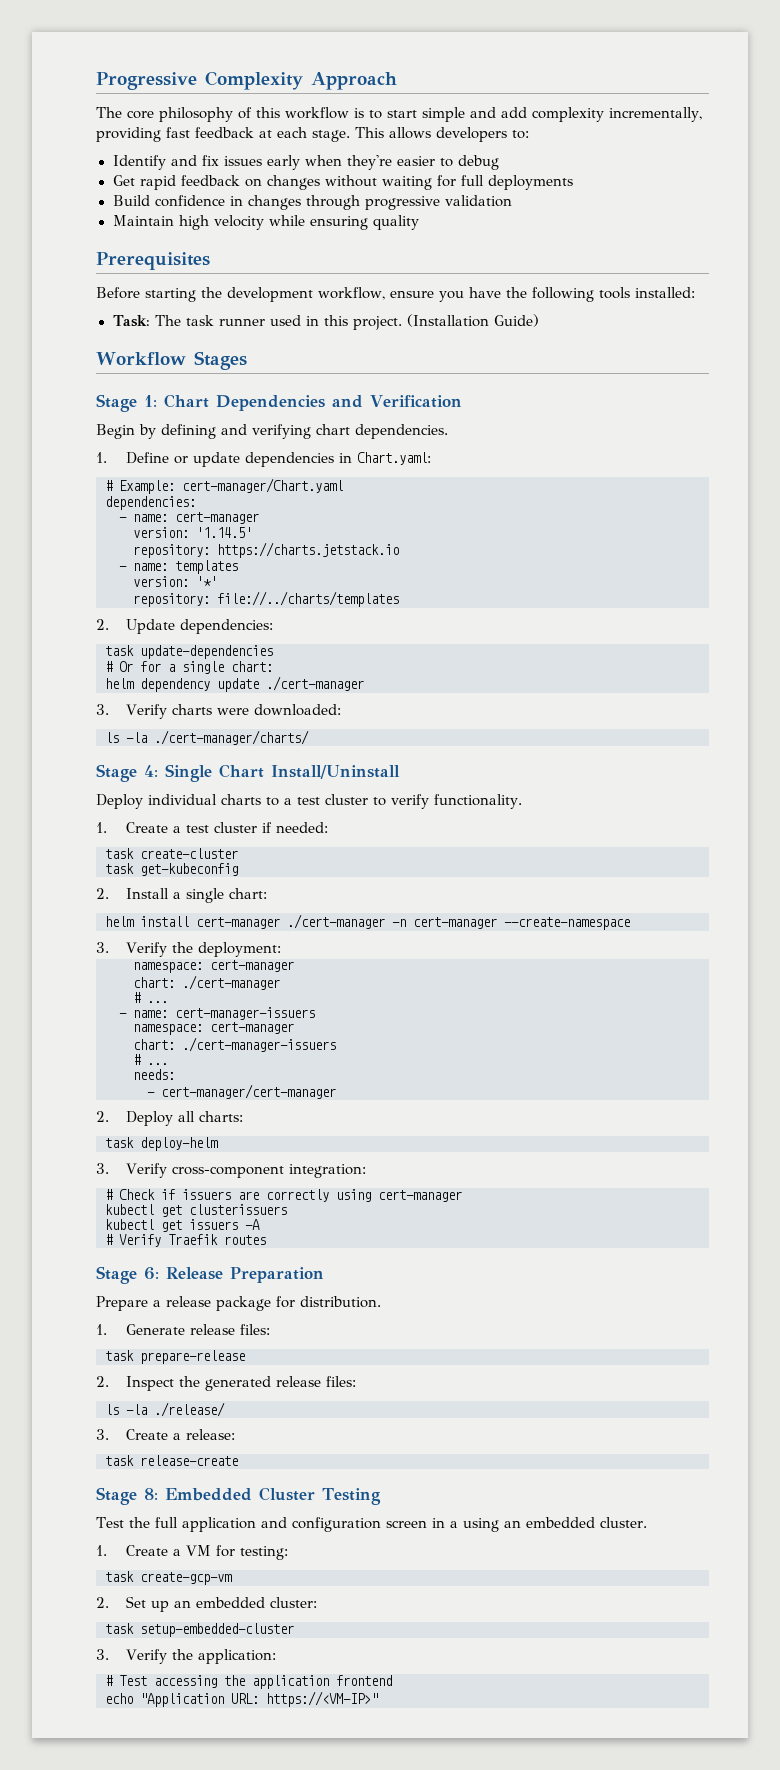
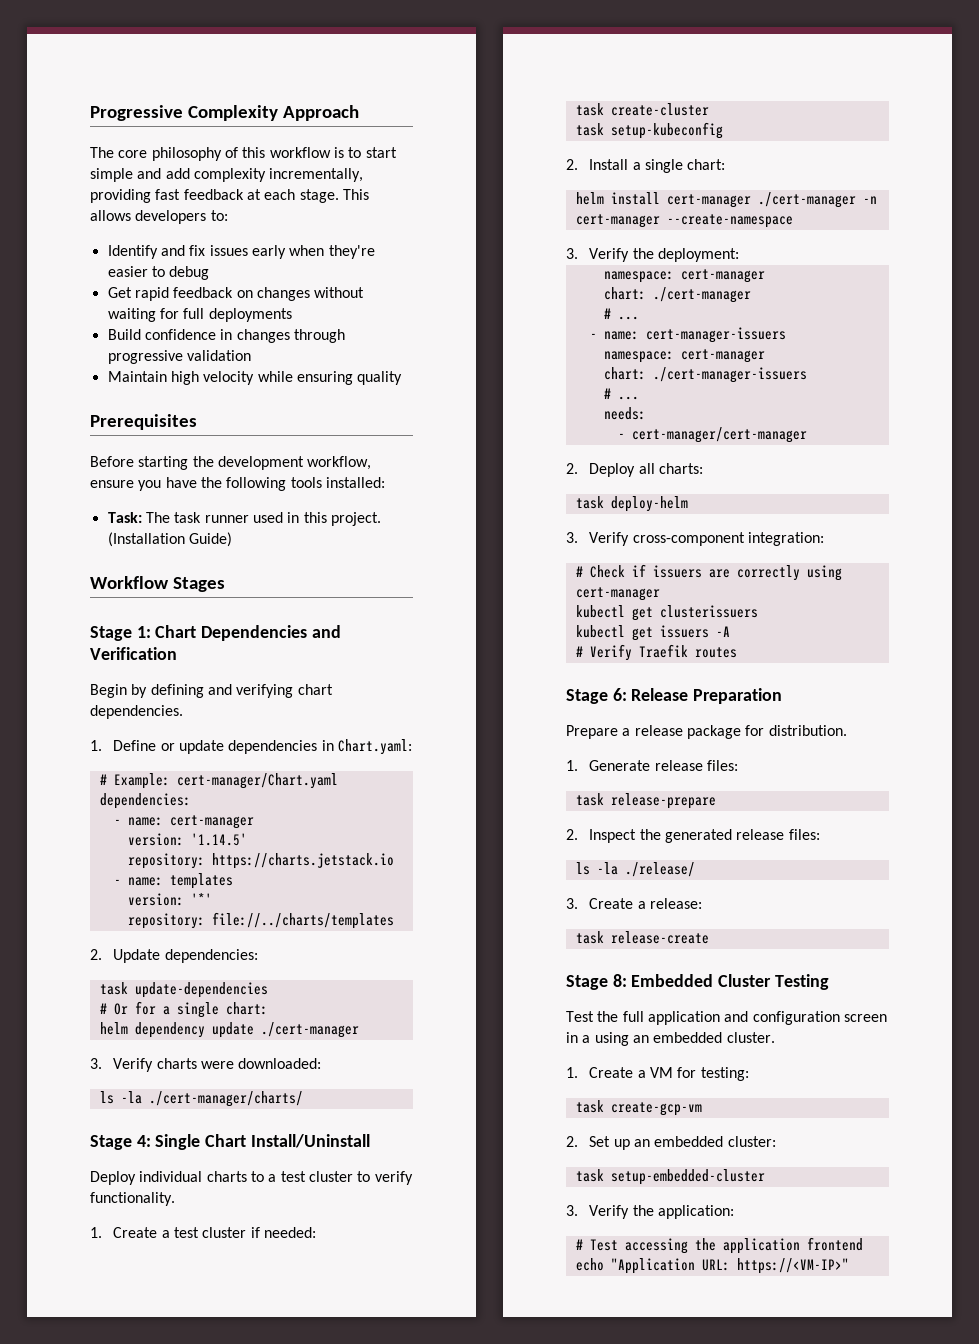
- task get-kubeconfig
+ task setup-kubeconfig
- task prepare-release
+ task release-prepare

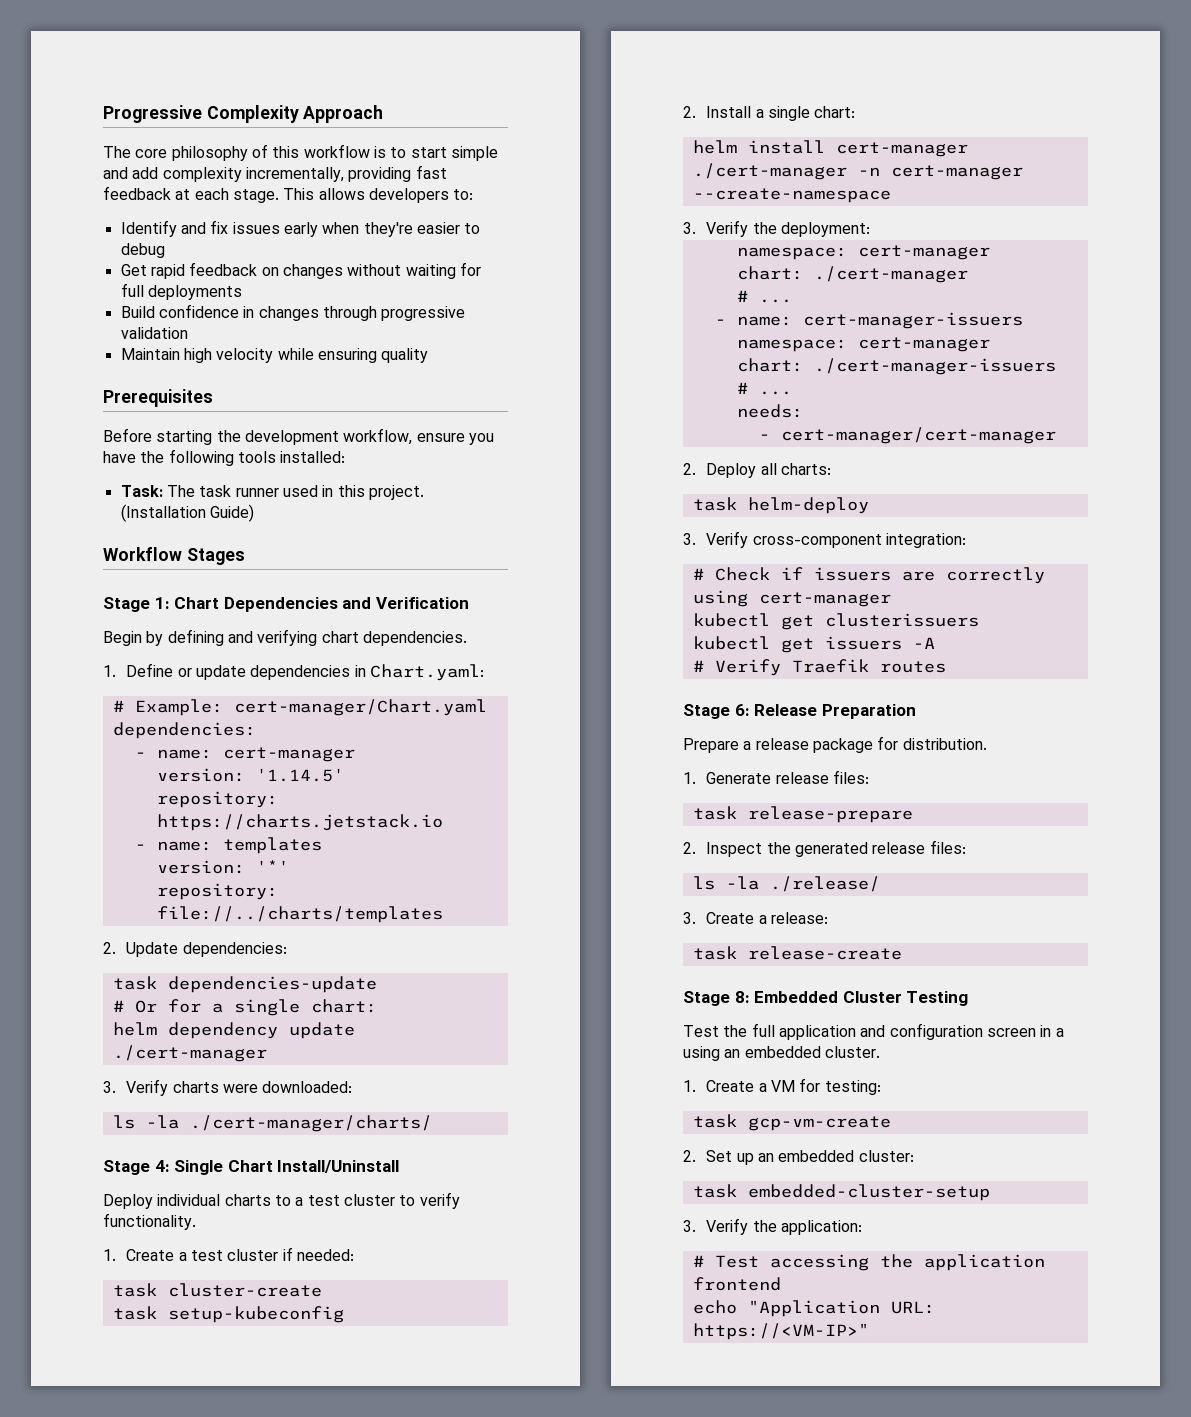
- task update-dependencies
+ task dependencies-update
- task create-cluster
+ task cluster-create
- task deploy-helm
+ task helm-deploy
- task create-gcp-vm
+ task gcp-vm-create
- task setup-embedded-cluster
+ task embedded-cluster-setup

